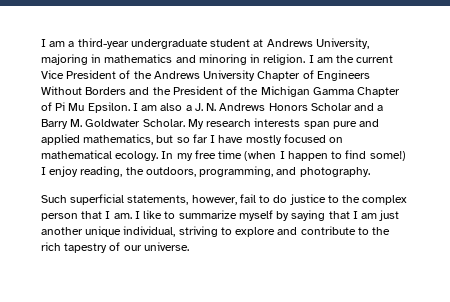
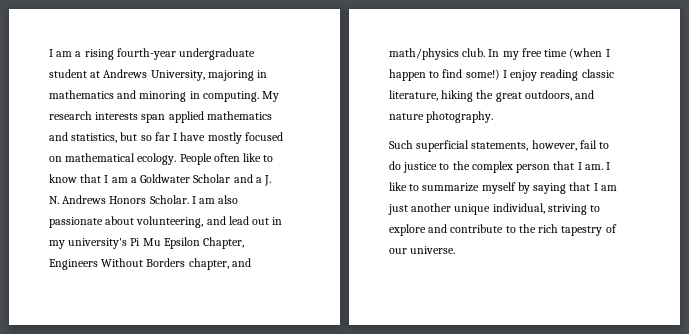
- I am a third-year undergraduate student at Andrews University, majoring in mathematics and minoring in religion. I am the current Vice President of the Andrews University Chapter of Engineers Without Borders and the President of the Michigan Gamma Chapter of Pi Mu Epsilon. I am also a J. N. Andrews Honors Scholar and a Barry M. Goldwater Scholar. My research interests span pure and applied mathematics, but so far I have mostly focused on mathematical ecology.
+ I am a rising fourth-year undergraduate student at Andrews University, majoring in mathematics and minoring in computing. My research interests span applied mathematics and statistics, but so far I have mostly focused on mathematical ecology.
+ People often like to know that I am a Goldwater Scholar and a J. N. Andrews Honors Scholar. I am also passionate about volunteering, and lead out in my university's Pi Mu Epsilon Chapter, Engineers Without Borders chapter, and math/physics club.
- I enjoy reading, the outdoors, programming, and photography.
+ I enjoy reading classic literature, hiking the great outdoors, and nature photography.

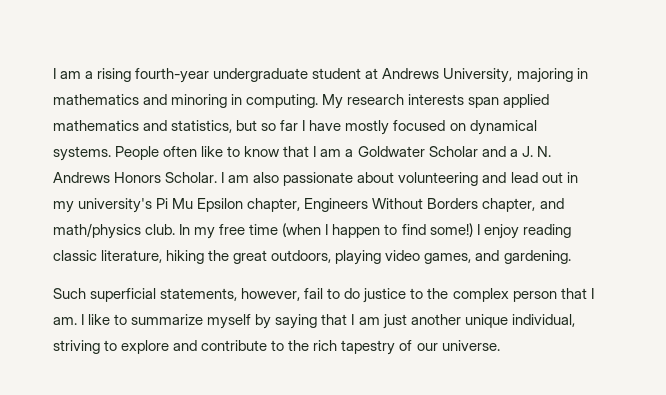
- My research interests span applied mathematics and statistics, but so far I have mostly focused on mathematical ecology.
+ My research interests span applied mathematics and statistics, but so far I have mostly focused on dynamical systems.
- I am also passionate about volunteering, and lead out in my university's Pi Mu Epsilon Chapter, Engineers Without Borders chapter, and math/physics club.
+ I am also passionate about volunteering and lead out in my university's Pi Mu Epsilon chapter, Engineers Without Borders chapter, and math/physics club.
- I enjoy reading classic literature, hiking the great outdoors, and nature photography.
+ I enjoy reading classic literature, hiking the great outdoors, playing video games, and gardening.

